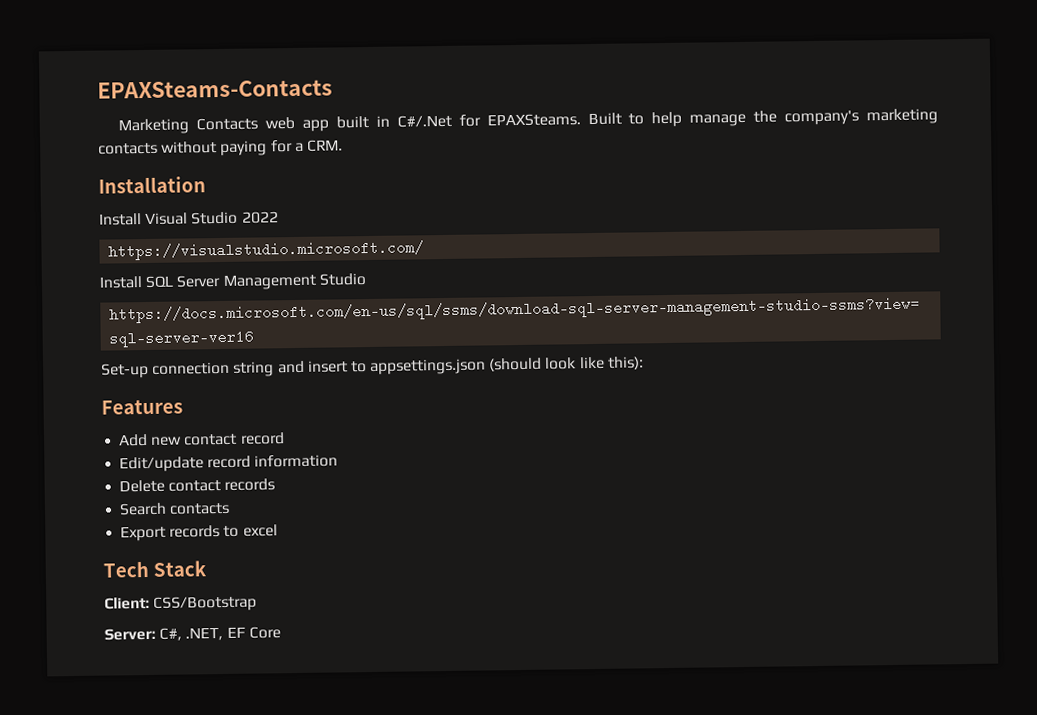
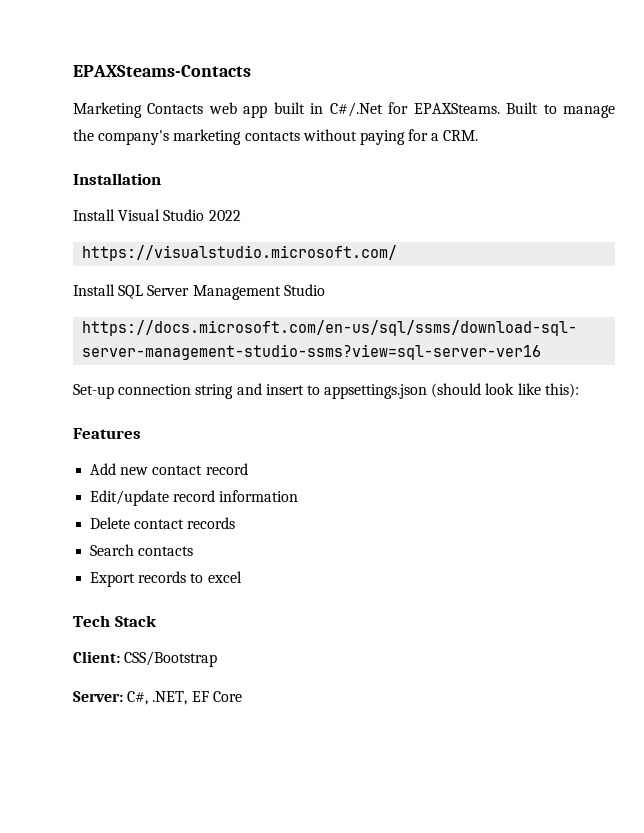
- Built to help manage the company's marketing contacts without paying for a CRM.
+ Built to manage the company's marketing contacts without paying for a CRM.

